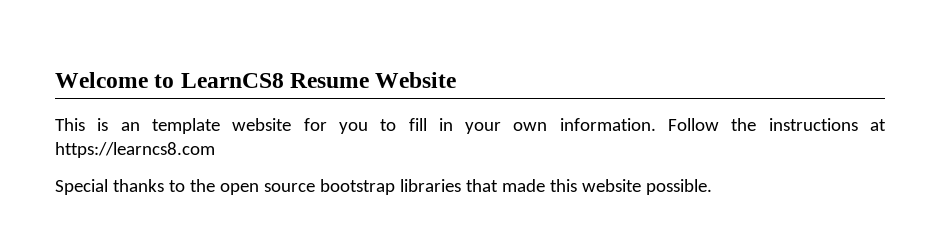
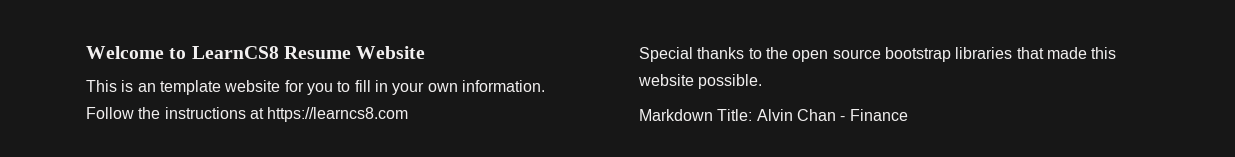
+ Markdown Title: Alvin Chan - Finance

